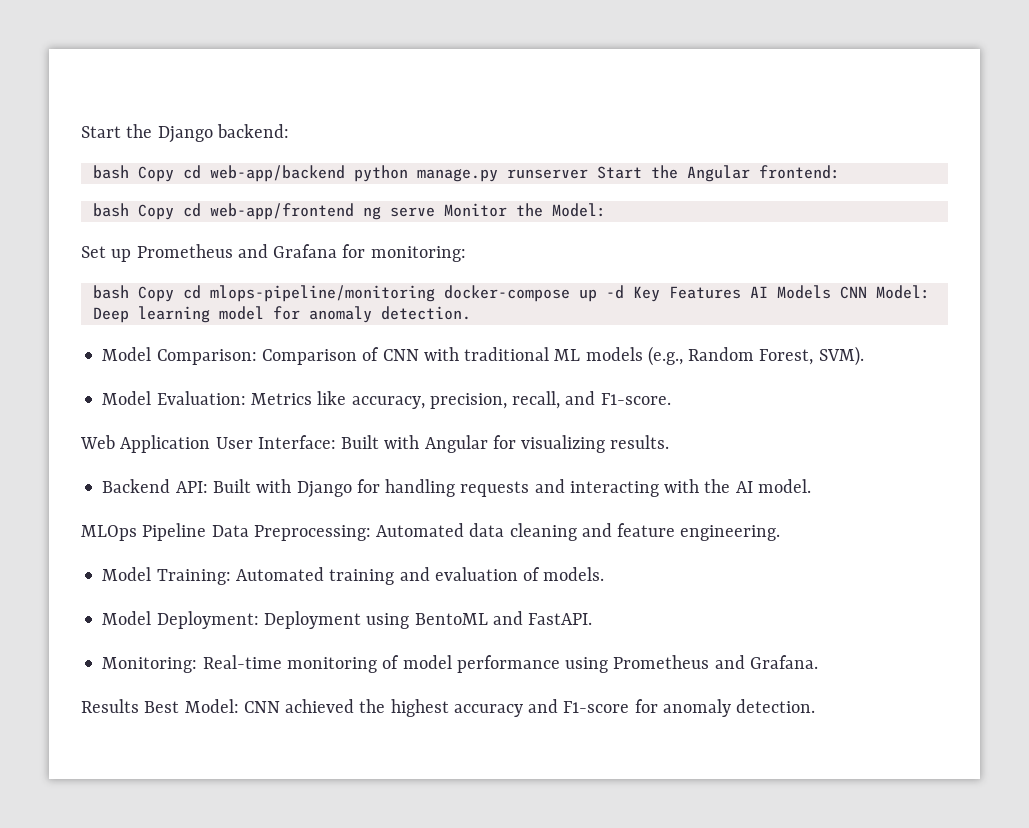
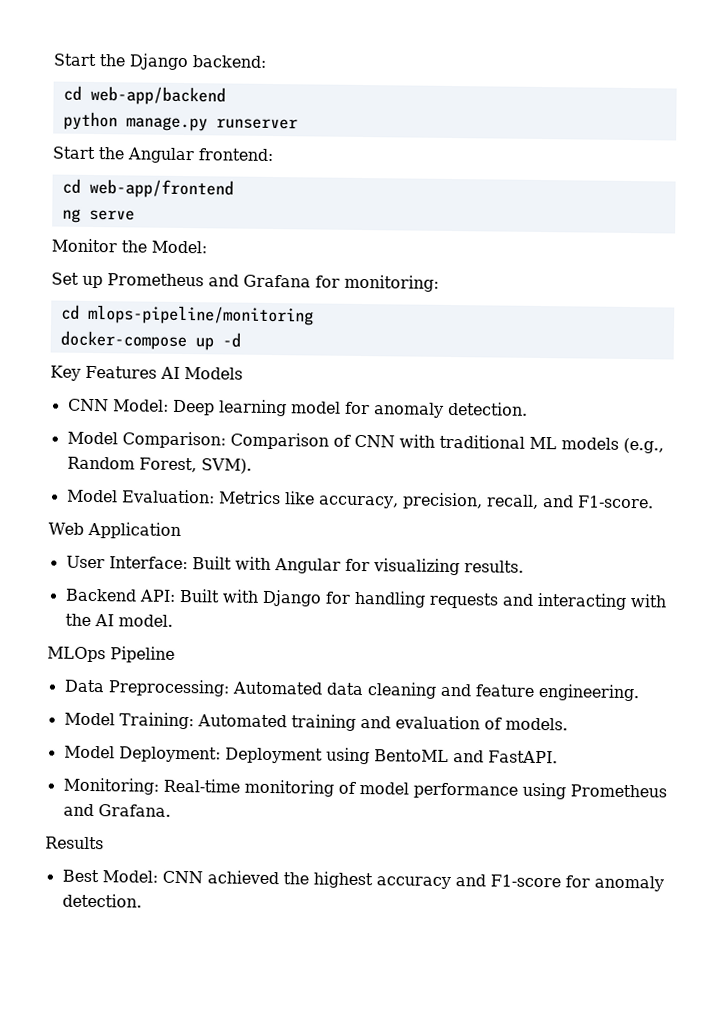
- bash Copy cd web-app/backend python manage.py runserver Start the Angular frontend:
+ cd web-app/backend
+ python manage.py runserver
+ Start the Angular frontend:
- bash Copy cd web-app/frontend ng serve Monitor the Model:
+ cd web-app/frontend
+ ng serve
+ Monitor the Model:
- bash Copy cd mlops-pipeline/monitoring docker-compose up -d Key Features AI Models CNN Model: Deep learning model for anomaly detection.
+ cd mlops-pipeline/monitoring
+ docker-compose up -d
+ Key Features AI Models
+ CNN Model: Deep learning model for anomaly detection.
- Web Application User Interface: Built with Angular for visualizing results.
+ Web Application
+ User Interface: Built with Angular for visualizing results.
- MLOps Pipeline Data Preprocessing: Automated data cleaning and feature engineering.
+ MLOps Pipeline
+ Data Preprocessing: Automated data cleaning and feature engineering.
- Results Best Model: CNN achieved the highest accuracy and F1-score for anomaly detection.
+ Results
+ Best Model: CNN achieved the highest accuracy and F1-score for anomaly detection.

